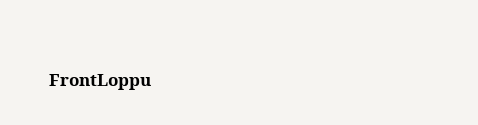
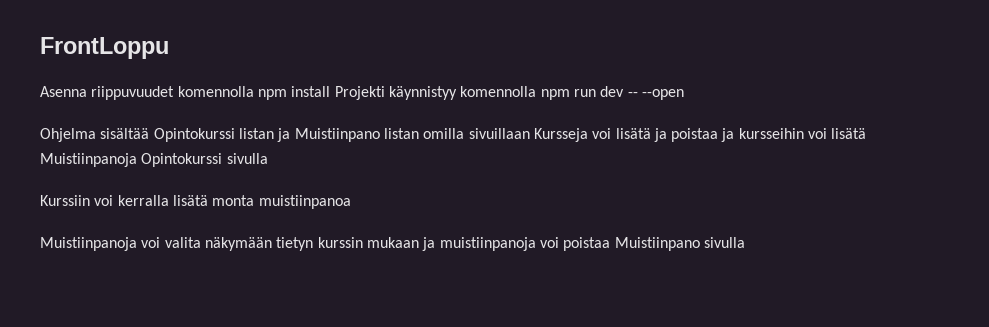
+ Asenna riippuvuudet komennolla npm install Projekti käynnistyy komennolla npm run dev -- --open
+ Ohjelma sisältää Opintokurssi listan ja Muistiinpano listan omilla sivuillaan Kursseja voi lisätä ja poistaa ja kursseihin voi lisätä Muistiinpanoja Opintokurssi sivulla
+ Kurssiin voi kerralla lisätä monta muistiinpanoa
+ Muistiinpanoja voi valita näkymään tietyn kurssin mukaan ja muistiinpanoja voi poistaa Muistiinpano sivulla

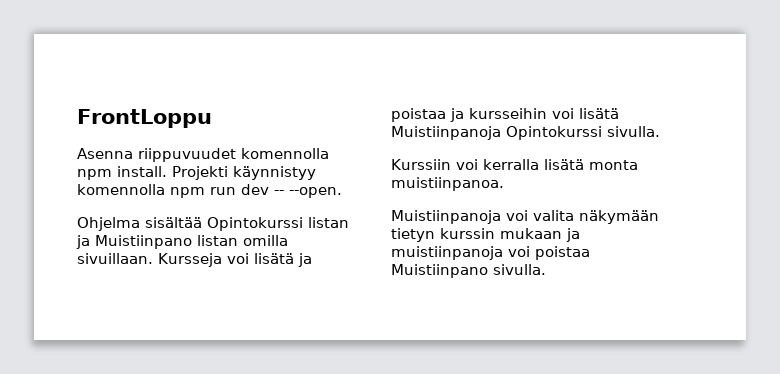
- Asenna riippuvuudet komennolla npm install Projekti käynnistyy komennolla npm run dev -- --open
+ Asenna riippuvuudet komennolla npm install. Projekti käynnistyy komennolla npm run dev -- --open.
- Ohjelma sisältää Opintokurssi listan ja Muistiinpano listan omilla sivuillaan Kursseja voi lisätä ja poistaa ja kursseihin voi lisätä Muistiinpanoja Opintokurssi sivulla
+ Ohjelma sisältää Opintokurssi listan ja Muistiinpano listan omilla sivuillaan. Kursseja voi lisätä ja poistaa ja kursseihin voi lisätä Muistiinpanoja Opintokurssi sivulla.
- Kurssiin voi kerralla lisätä monta muistiinpanoa
+ Kurssiin voi kerralla lisätä monta muistiinpanoa.
- Muistiinpanoja voi valita näkymään tietyn kurssin mukaan ja muistiinpanoja voi poistaa Muistiinpano sivulla
+ Muistiinpanoja voi valita näkymään tietyn kurssin mukaan ja muistiinpanoja voi poistaa Muistiinpano sivulla.

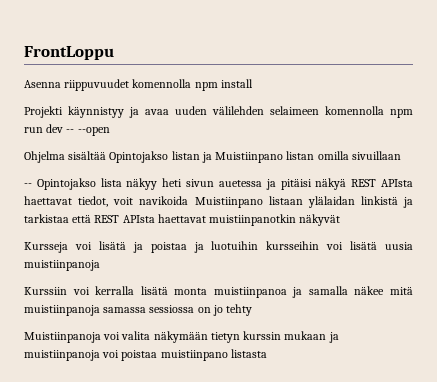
- Asenna riippuvuudet komennolla npm install. Projekti käynnistyy komennolla npm run dev -- --open.
+ Asenna riippuvuudet komennolla npm install
+ Projekti käynnistyy ja avaa uuden välilehden selaimeen komennolla npm run dev -- --open
- Ohjelma sisältää Opintokurssi listan ja Muistiinpano listan omilla sivuillaan. Kursseja voi lisätä ja poistaa ja kursseihin voi lisätä Muistiinpanoja Opintokurssi sivulla.
+ Ohjelma sisältää Opintojakso listan ja Muistiinpano listan omilla sivuillaan
+ -- Opintojakso lista näkyy heti sivun auetessa ja pitäisi näkyä REST APIsta haettavat tiedot, voit navikoida Muistiinpano listaan ylälaidan linkistä ja tarkistaa että REST APIsta haettavat muistiinpanotkin näkyvät
+ Kursseja voi lisätä ja poistaa ja luotuihin kursseihin voi lisätä uusia muistiinpanoja
- Kurssiin voi kerralla lisätä monta muistiinpanoa.
+ Kurssiin voi kerralla lisätä monta muistiinpanoa ja samalla näkee mitä muistiinpanoja samassa sessiossa on jo tehty
- Muistiinpanoja voi valita näkymään tietyn kurssin mukaan ja muistiinpanoja voi poistaa Muistiinpano sivulla.
+ Muistiinpanoja voi valita näkymään tietyn kurssin mukaan ja muistiinpanoja voi poistaa muistiinpano listasta

